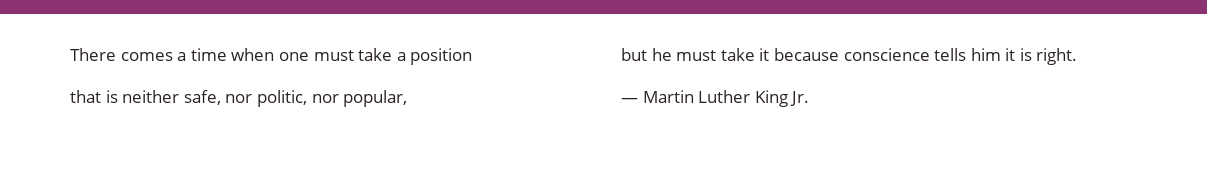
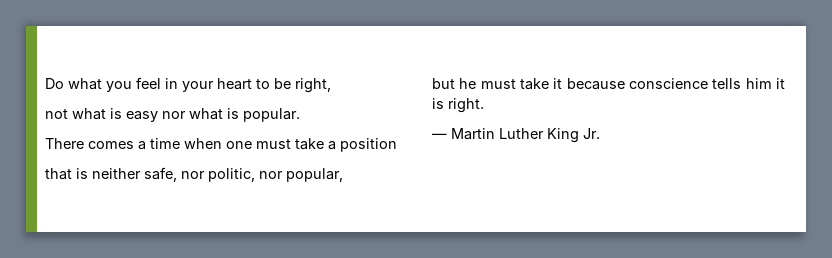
+ Do what you feel in your heart to be right,
+ not what is easy nor what is popular.

